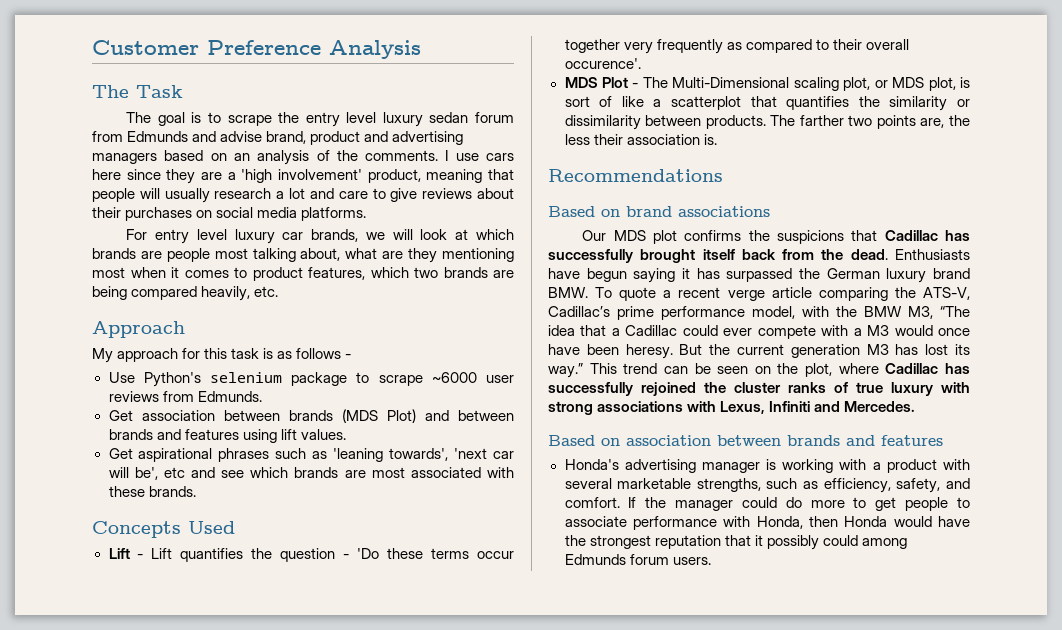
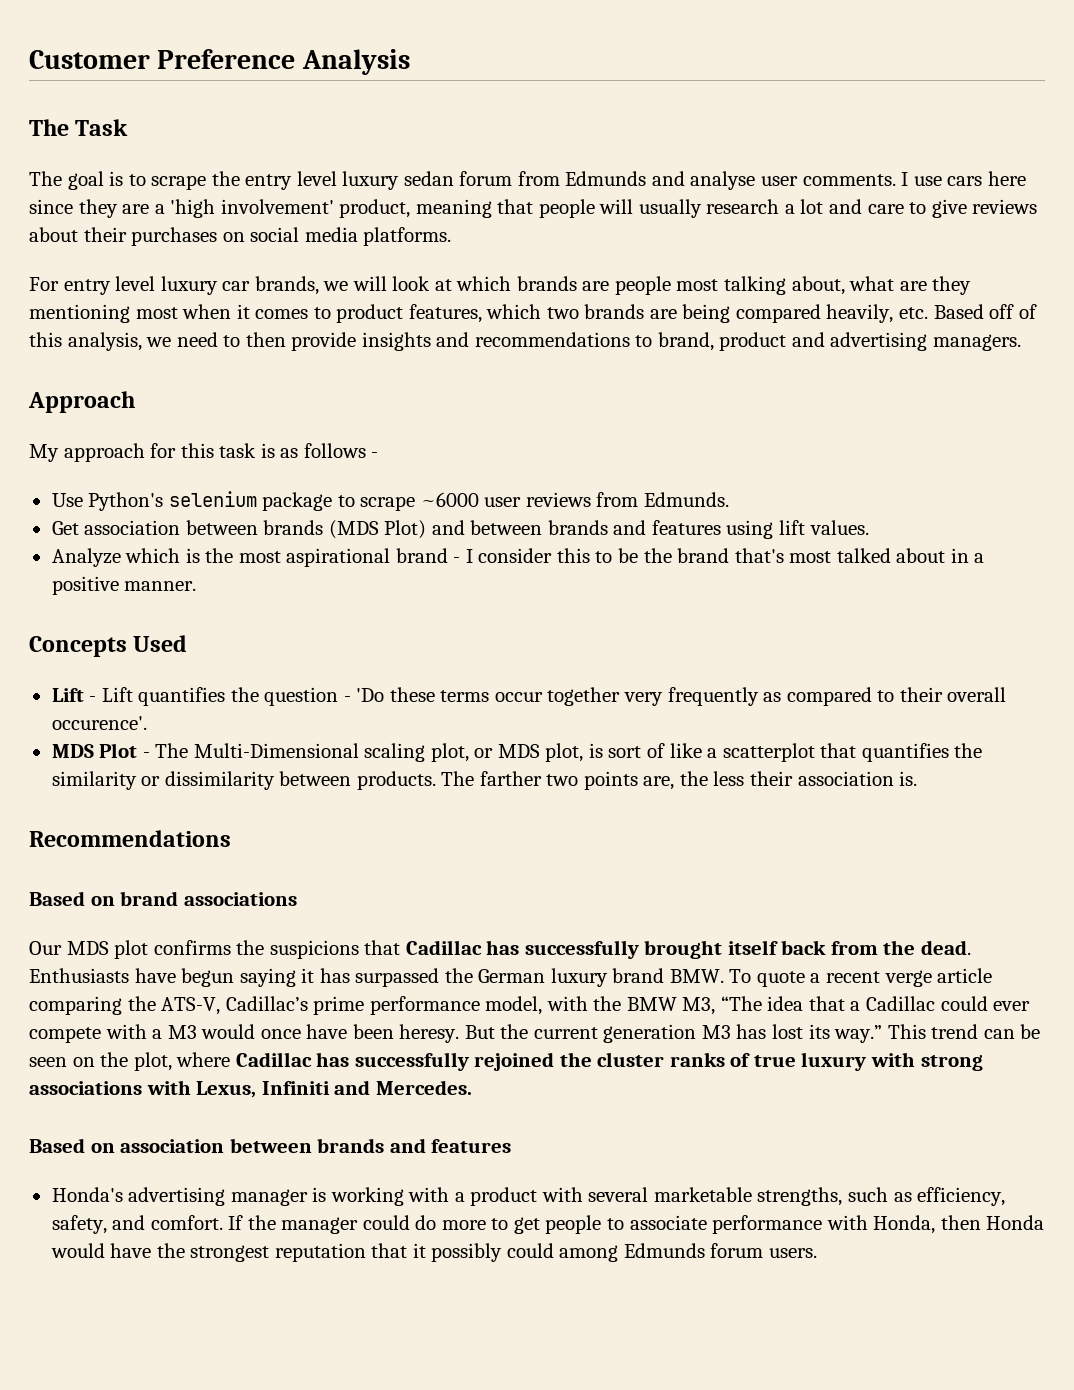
- The goal is to scrape the entry level luxury sedan forum from Edmunds and advise brand, product and advertising managers based on an analysis of the comments.
+ The goal is to scrape the entry level luxury sedan forum from Edmunds and analyse user comments.
- For entry level luxury car brands, we will look at which brands are people most talking about, what are they mentioning most when it comes to product features, which two brands are being compared heavily, etc.
+ For entry level luxury car brands, we will look at which brands are people most talking about, what are they mentioning most when it comes to product features, which two brands are being compared heavily, etc. Based off of this analysis, we need to then provide insights and recommendations to brand, product and advertising managers.
- Get aspirational phrases such as 'leaning towards', 'next car will be', etc and see which brands are most associated with these brands.
+ Analyze which is the most aspirational brand - I consider this to be the brand that's most talked about in a positive manner.

